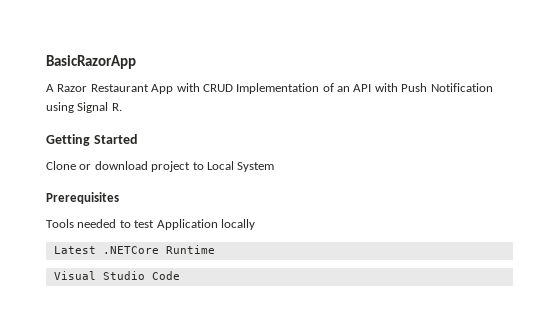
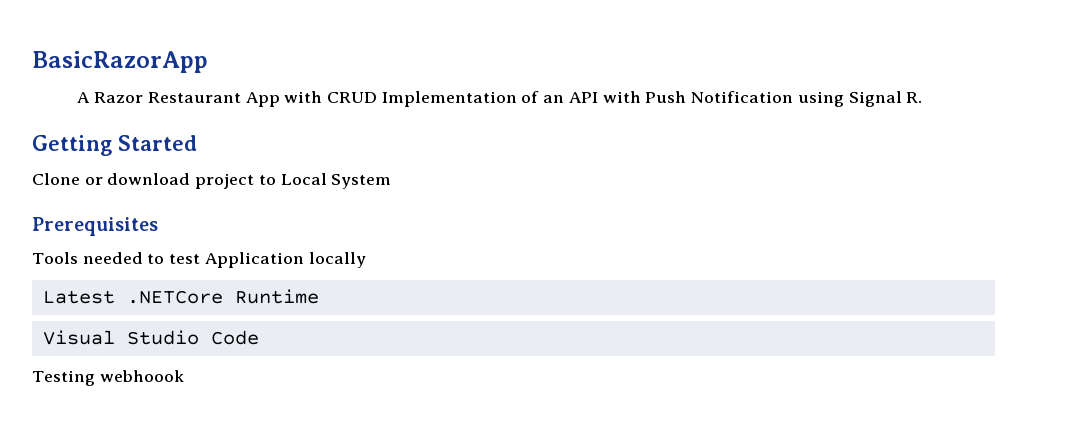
+ Testing webhoook

